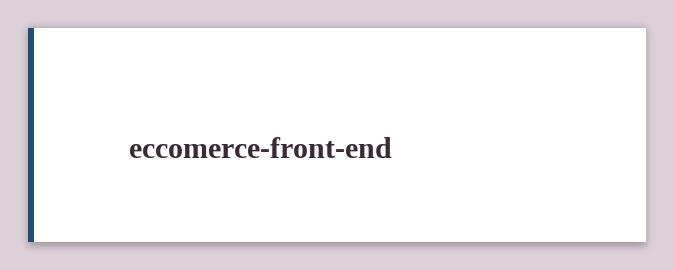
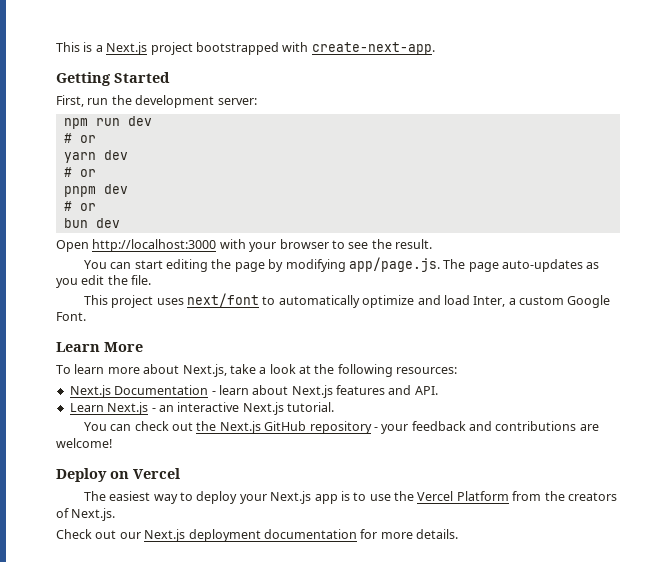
- eccomerce-front-end
+ This is a Next.js project bootstrapped with create-next-app.
+ Getting Started
+ First, run the development server:
+ npm run dev
+ # or
+ yarn dev
+ # or
+ pnpm dev
+ # or
+ bun dev
+ Open http://localhost:3000 with your browser to see the result.
+ You can start editing the page by modifying app/page.js. The page auto-updates as you edit the file.
+ This project uses next/font to automatically optimize and load Inter, a custom Google Font.
+ Learn More
+ To learn more about Next.js, take a look at the following resources:
+ Next.js Documentation - learn about Next.js features and API.
+ Learn Next.js - an interactive Next.js tutorial.
+ You can check out the Next.js GitHub repository - your feedback and contributions are welcome!
+ Deploy on Vercel
+ The easiest way to deploy your Next.js app is to use the Vercel Platform from the creators of Next.js.
+ Check out our Next.js deployment documentation for more details.

